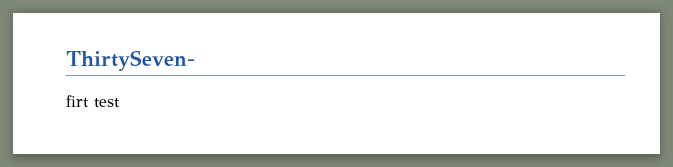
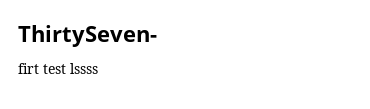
- firt test
+ firt test lssss

